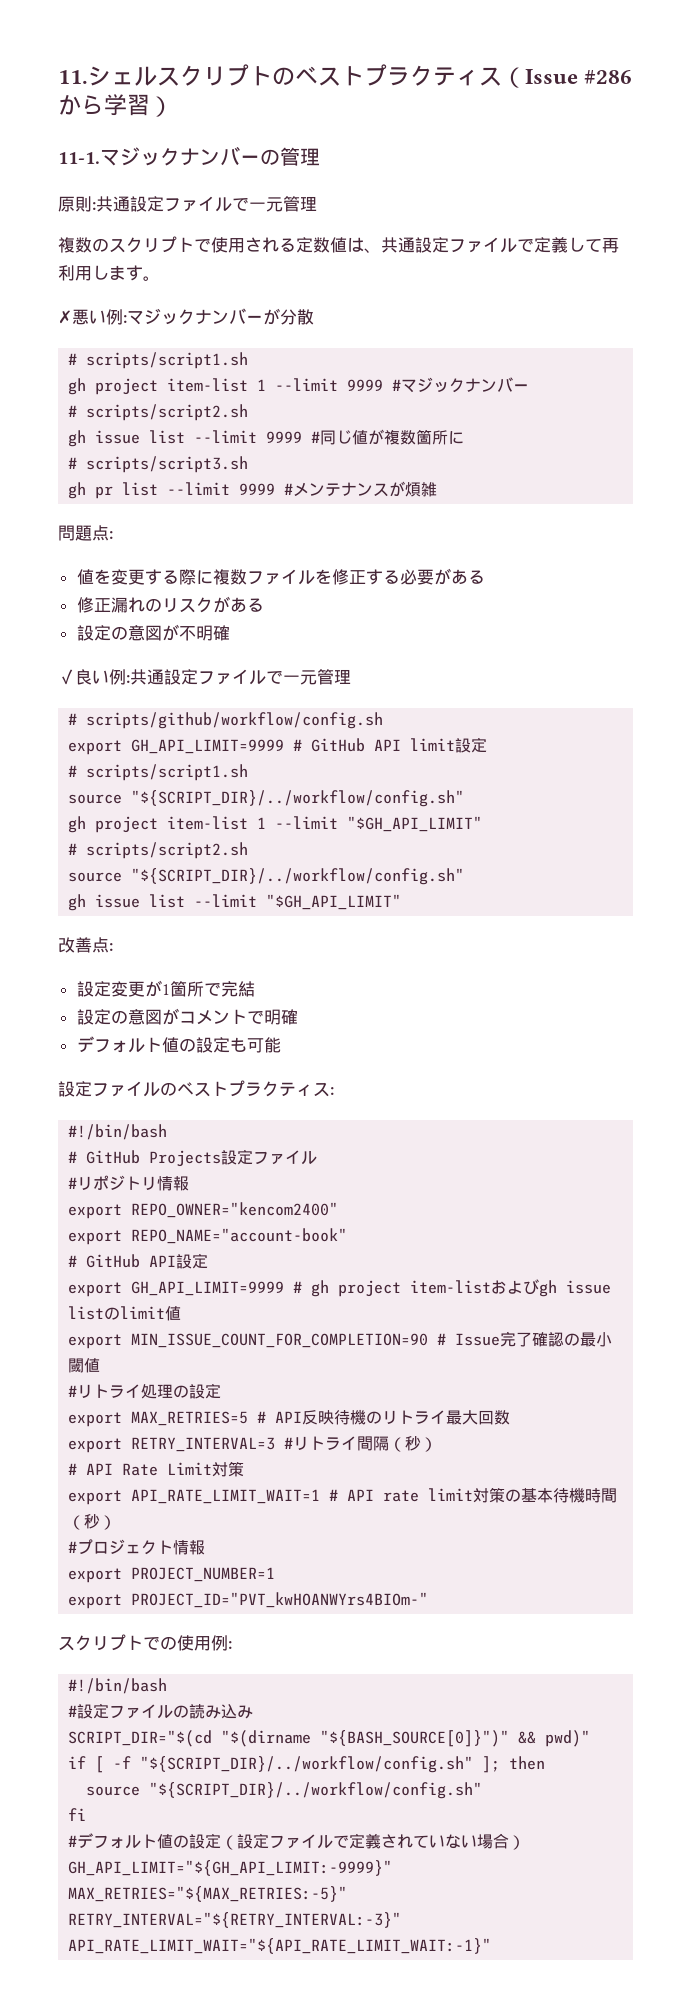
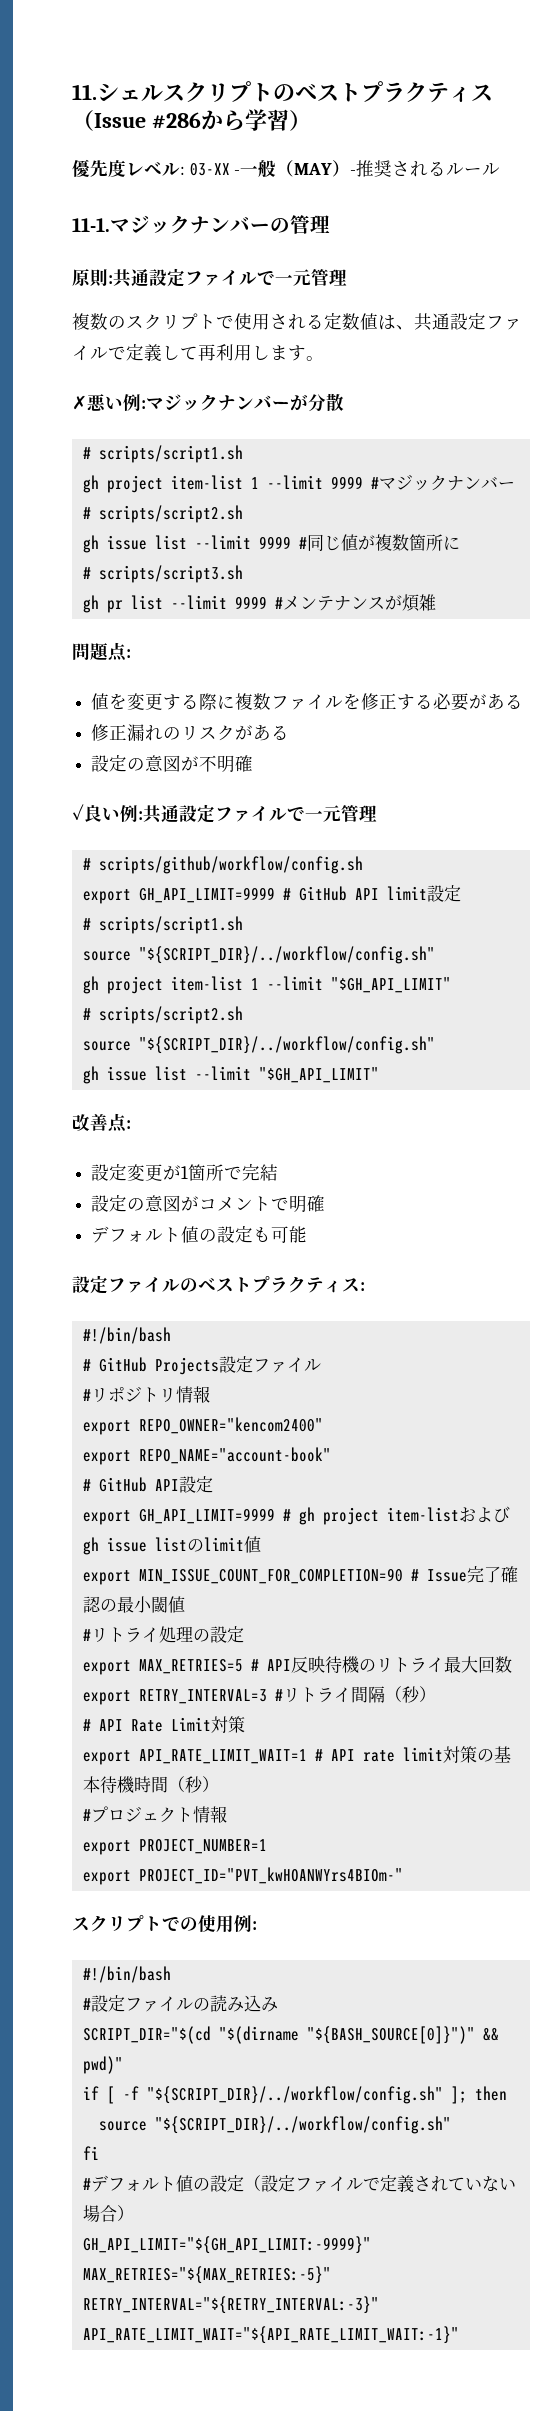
+ 優先度レベル: 03-XX -一般（MAY）-推奨されるルール

